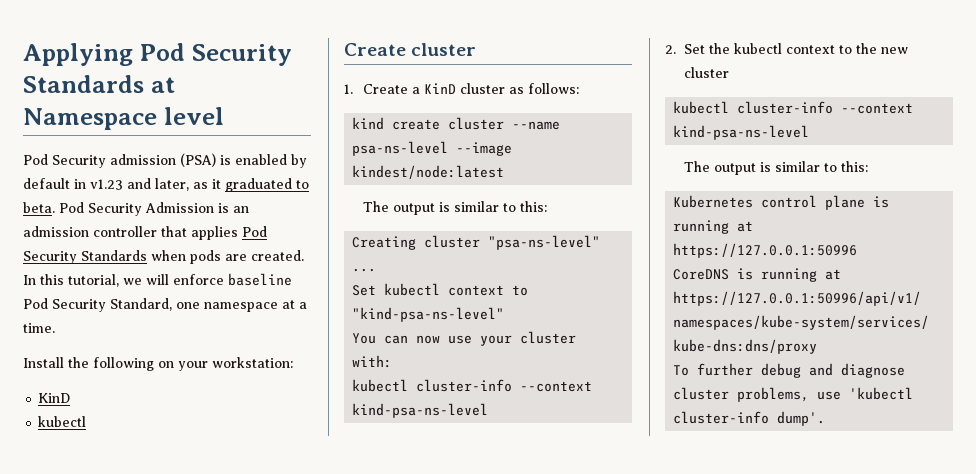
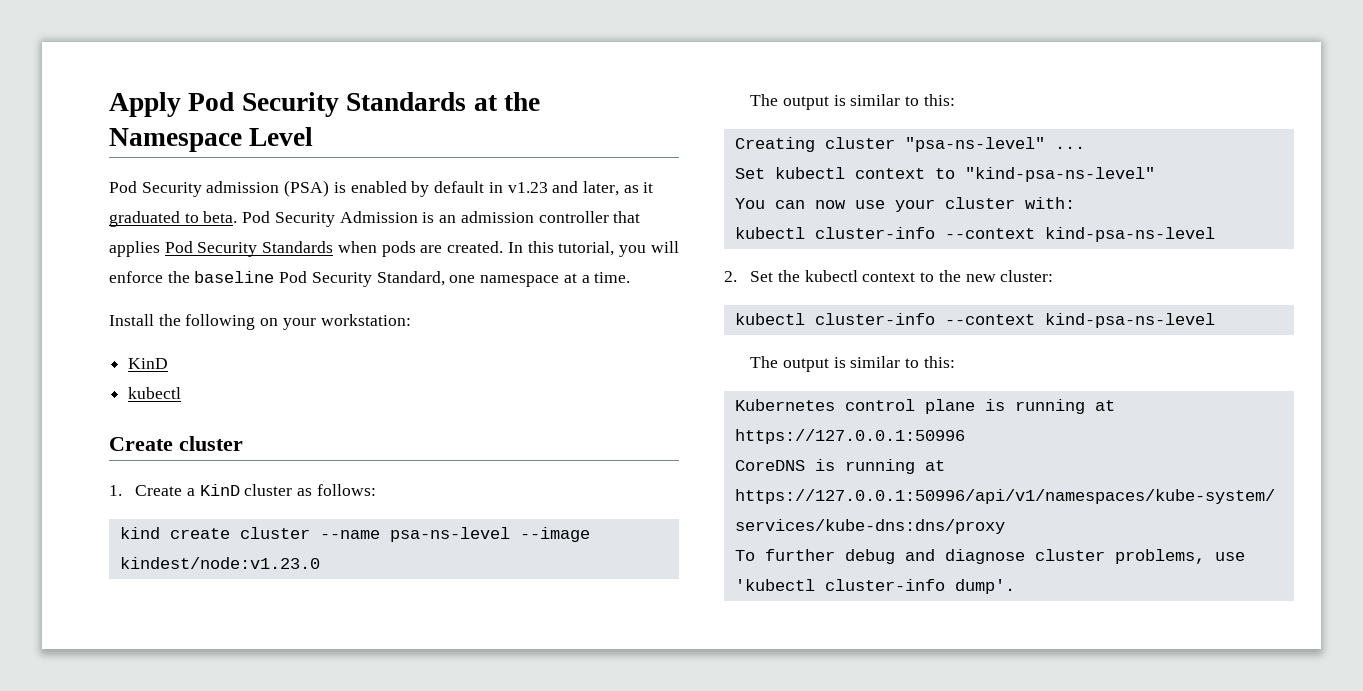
- Applying Pod Security Standards at Namespace level
+ Apply Pod Security Standards at the Namespace Level
- In this tutorial, we will enforce baseline Pod Security Standard, one namespace at a time.
+ In this tutorial, you will enforce the baseline Pod Security Standard, one namespace at a time.
- kind create cluster --name psa-ns-level --image kindest/node:latest
+ kind create cluster --name psa-ns-level --image kindest/node:v1.23.0
- 2. Set the kubectl context to the new cluster
+ 2. Set the kubectl context to the new cluster:

